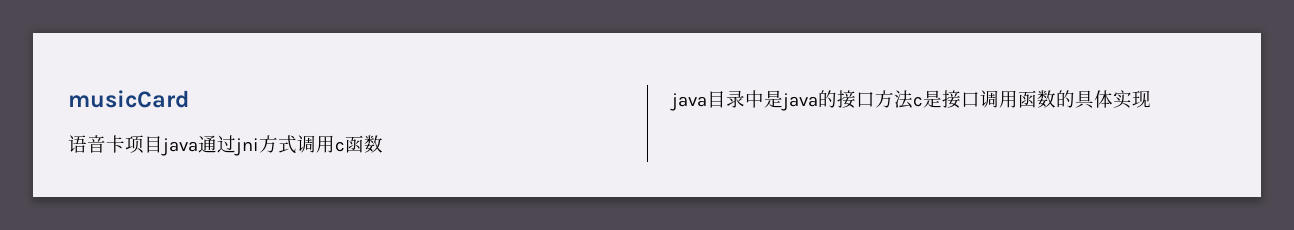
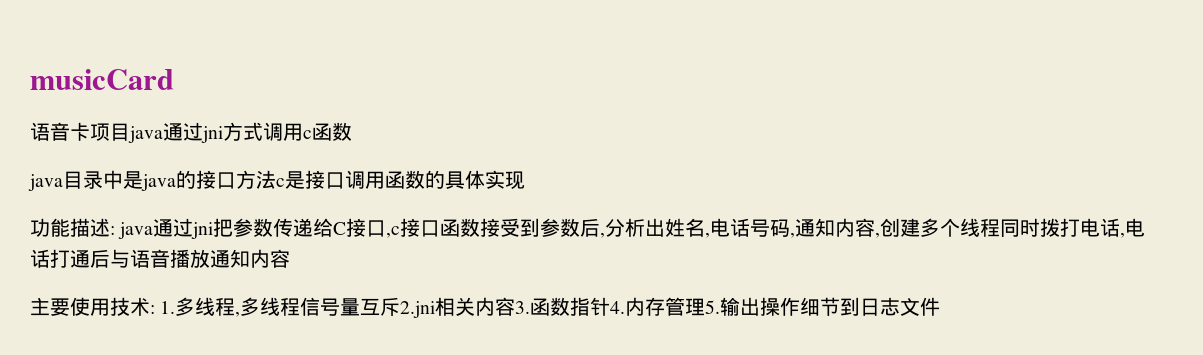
+ 功能描述: java通过jni把参数传递给C接口,c接口函数接受到参数后,分析出姓名,电话号码,通知内容,创建多个线程同时拨打电话,电话打通后与语音播放通知内容
+ 主要使用技术: 1.多线程,多线程信号量互斥2.jni相关内容3.函数指针4.内存管理5.输出操作细节到日志文件

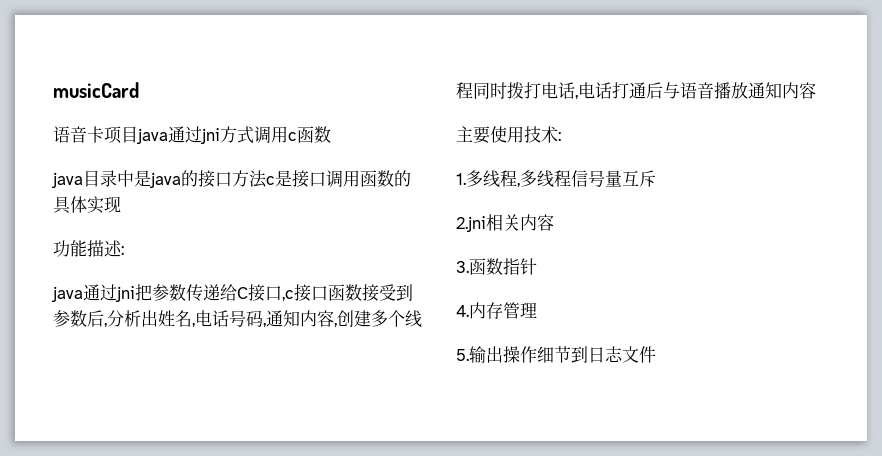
- 功能描述: java通过jni把参数传递给C接口,c接口函数接受到参数后,分析出姓名,电话号码,通知内容,创建多个线程同时拨打电话,电话打通后与语音播放通知内容
+ 功能描述:
+ java通过jni把参数传递给C接口,c接口函数接受到参数后,分析出姓名,电话号码,通知内容,创建多个线程同时拨打电话,电话打通后与语音播放通知内容
- 主要使用技术: 1.多线程,多线程信号量互斥2.jni相关内容3.函数指针4.内存管理5.输出操作细节到日志文件
+ 主要使用技术:
+ 1.多线程,多线程信号量互斥
+ 2.jni相关内容
+ 3.函数指针
+ 4.内存管理
+ 5.输出操作细节到日志文件

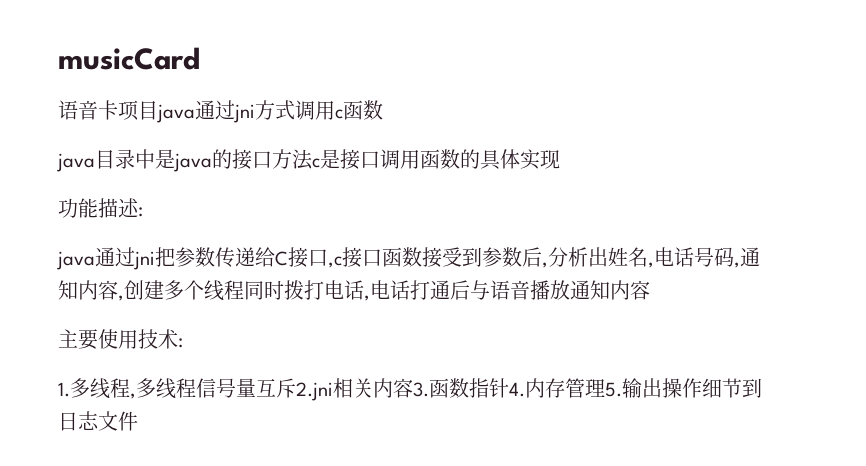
- 1.多线程,多线程信号量互斥
- 2.jni相关内容
- 3.函数指针
- 4.内存管理
- 5.输出操作细节到日志文件
+ 1.多线程,多线程信号量互斥2.jni相关内容3.函数指针4.内存管理5.输出操作细节到日志文件

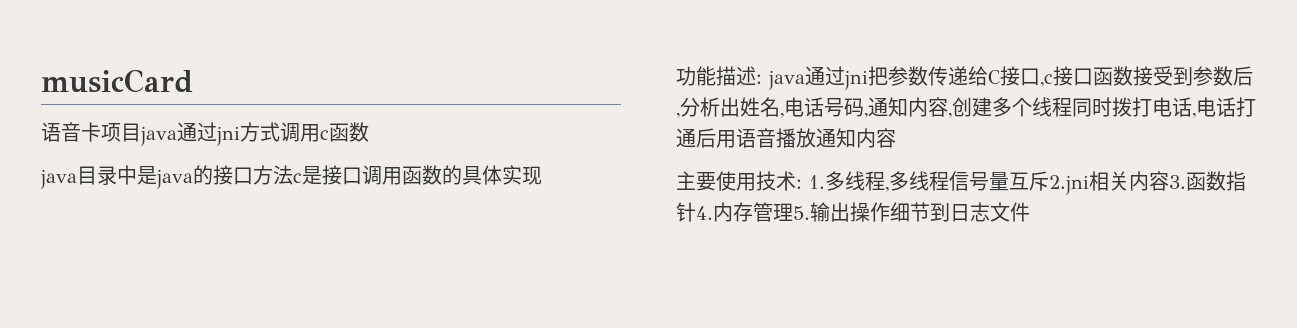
- 功能描述:
- java通过jni把参数传递给C接口,c接口函数接受到参数后,分析出姓名,电话号码,通知内容,创建多个线程同时拨打电话,电话打通后与语音播放通知内容
+ 功能描述: java通过jni把参数传递给C接口,c接口函数接受到参数后,分析出姓名,电话号码,通知内容,创建多个线程同时拨打电话,电话打通后用语音播放通知内容
- 主要使用技术:
- 1.多线程,多线程信号量互斥2.jni相关内容3.函数指针4.内存管理5.输出操作细节到日志文件
+ 主要使用技术: 1.多线程,多线程信号量互斥2.jni相关内容3.函数指针4.内存管理5.输出操作细节到日志文件

